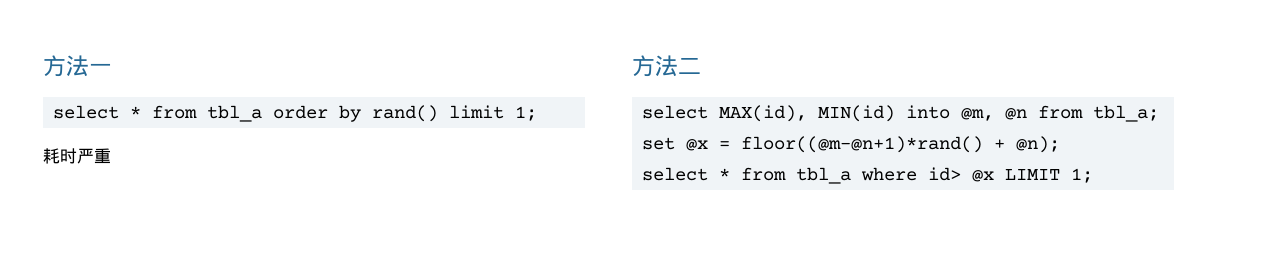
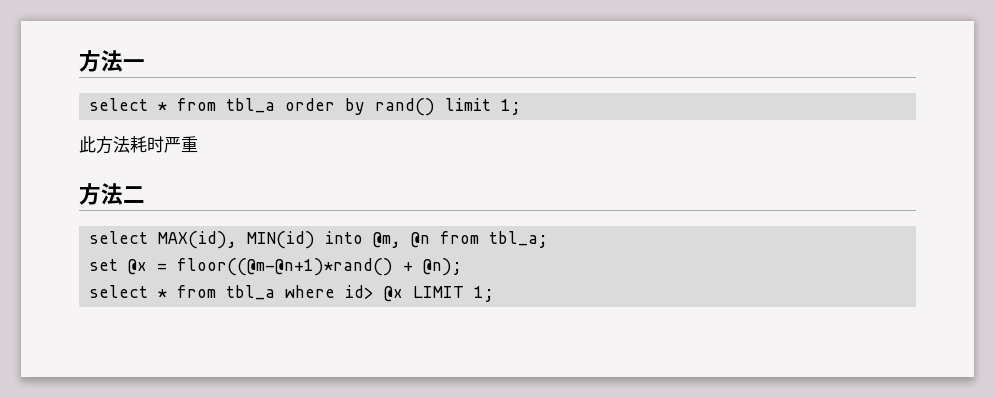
- 耗时严重
+ 此方法耗时严重

